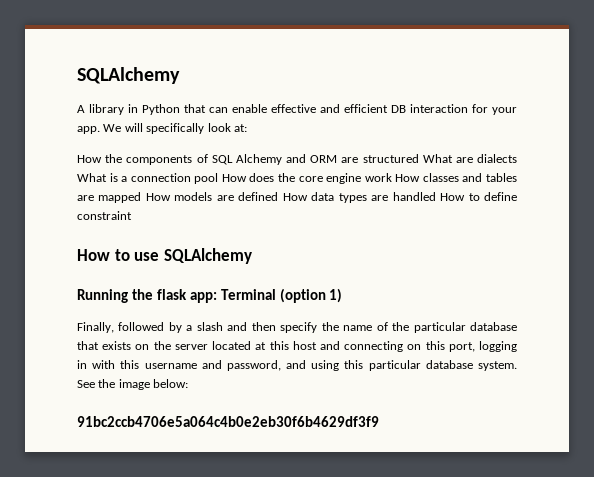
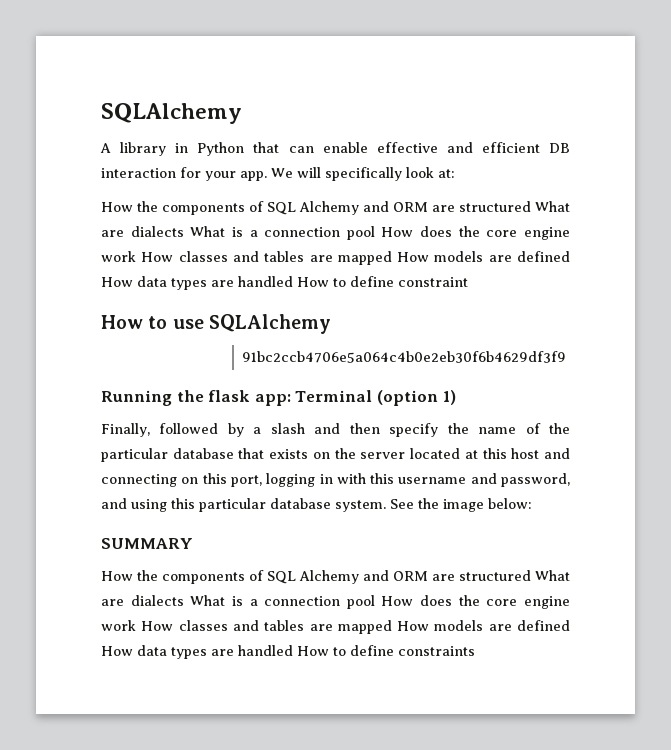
+ 91bc2ccb4706e5a064c4b0e2eb30f6b4629df3f9
- 91bc2ccb4706e5a064c4b0e2eb30f6b4629df3f9
+ SUMMARY
+ How the components of SQL Alchemy and ORM are structured What are dialects What is a connection pool How does the core engine work How classes and tables are mapped How models are defined How data types are handled How to define constraints

